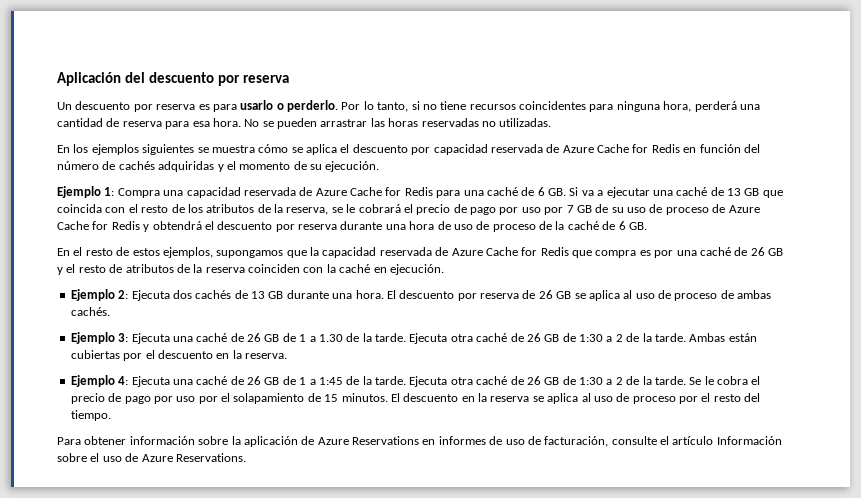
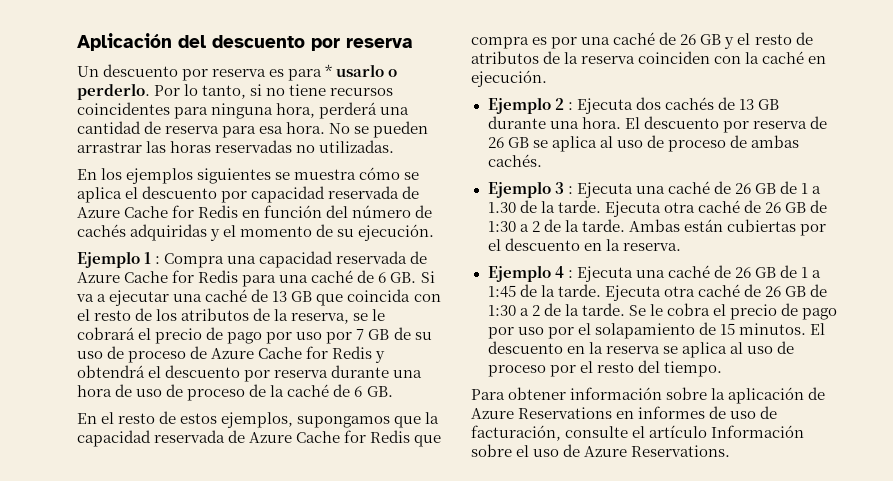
- Un descuento por reserva es para usarlo o perderlo.
+ Un descuento por reserva es para * usarlo o perderlo.
- Ejemplo 1:
+ Ejemplo 1 :
- Ejemplo 2: Ejecuta dos cachés de 13 GB durante una hora.
+ Ejemplo 2 : Ejecuta dos cachés de 13 GB durante una hora.
- Ejemplo 3: Ejecuta una caché de 26 GB de 1 a 1.30 de la tarde.
+ Ejemplo 3 : Ejecuta una caché de 26 GB de 1 a 1.30 de la tarde.
- Ejemplo 4: Ejecuta una caché de 26 GB de 1 a 1:45 de la tarde.
+ Ejemplo 4 : Ejecuta una caché de 26 GB de 1 a 1:45 de la tarde.

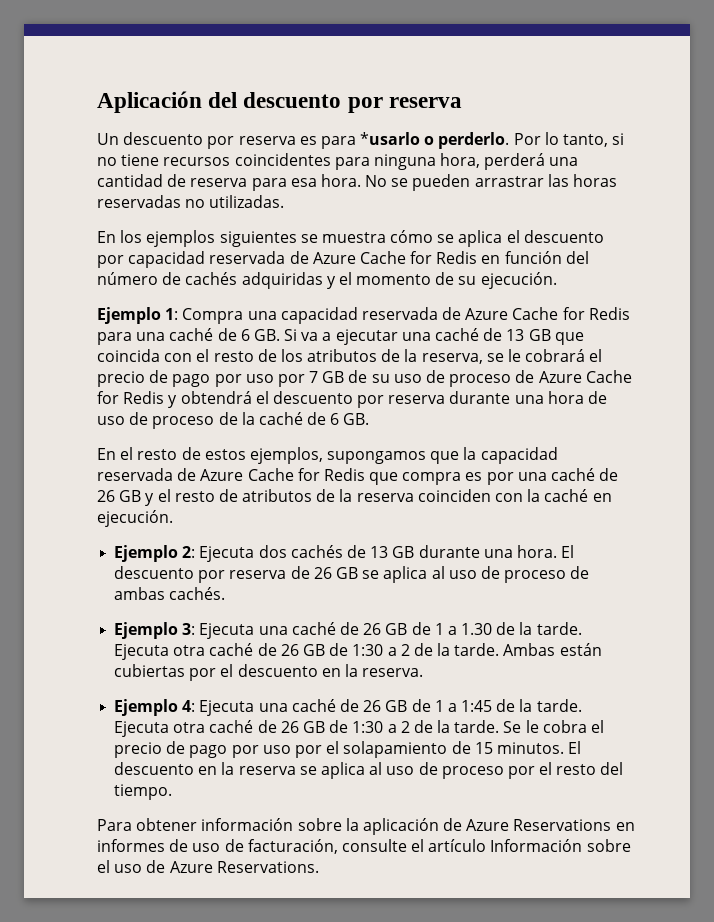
- Un descuento por reserva es para * usarlo o perderlo.
+ Un descuento por reserva es para *usarlo o perderlo.
- Ejemplo 1 :
+ Ejemplo 1:
- Ejemplo 2 : Ejecuta dos cachés de 13 GB durante una hora.
+ Ejemplo 2: Ejecuta dos cachés de 13 GB durante una hora.
- Ejemplo 3 : Ejecuta una caché de 26 GB de 1 a 1.30 de la tarde.
+ Ejemplo 3: Ejecuta una caché de 26 GB de 1 a 1.30 de la tarde.
- Ejemplo 4 : Ejecuta una caché de 26 GB de 1 a 1:45 de la tarde.
+ Ejemplo 4: Ejecuta una caché de 26 GB de 1 a 1:45 de la tarde.

